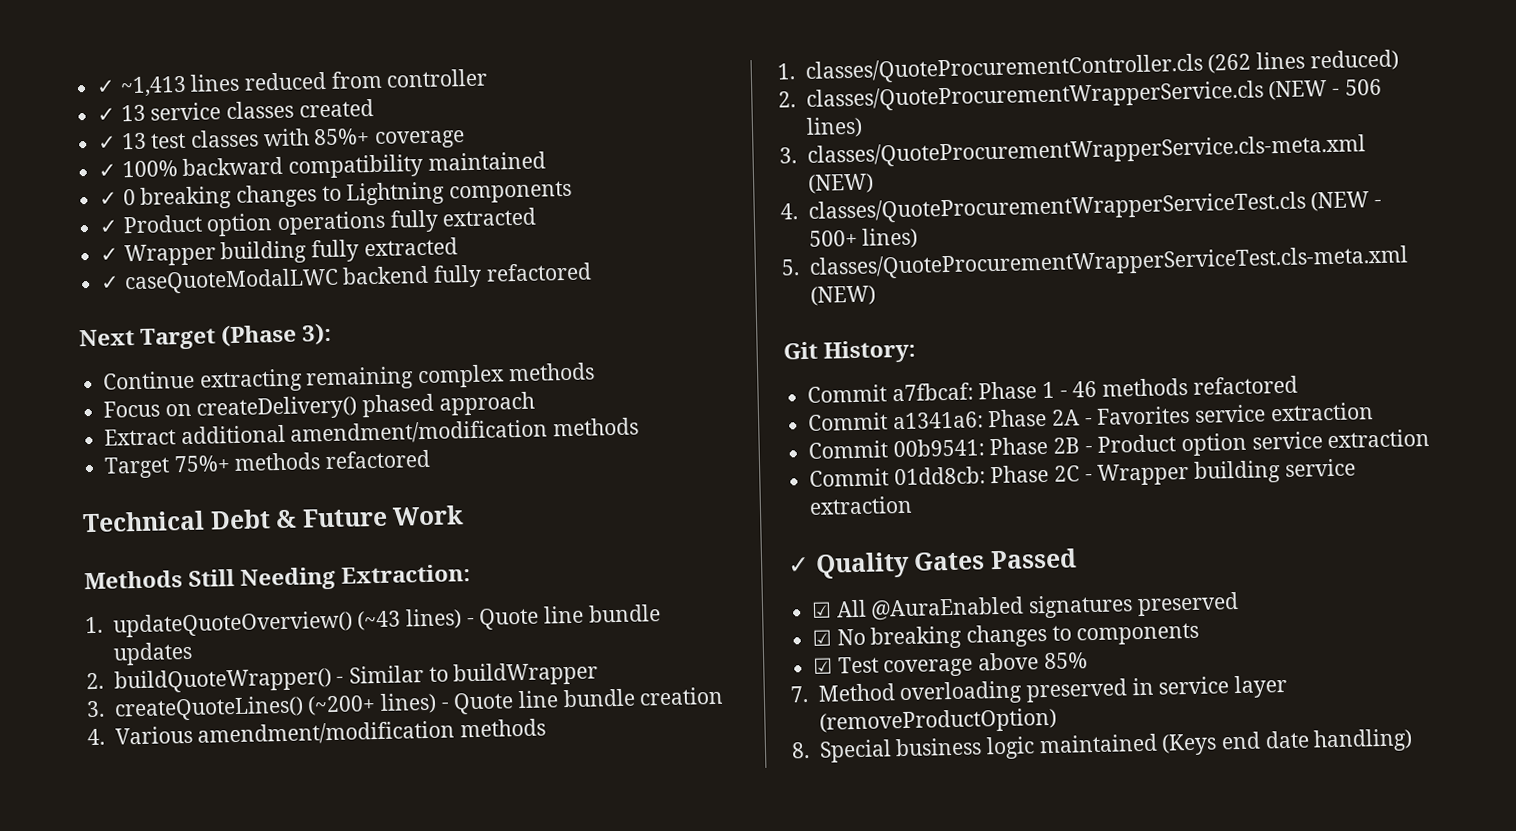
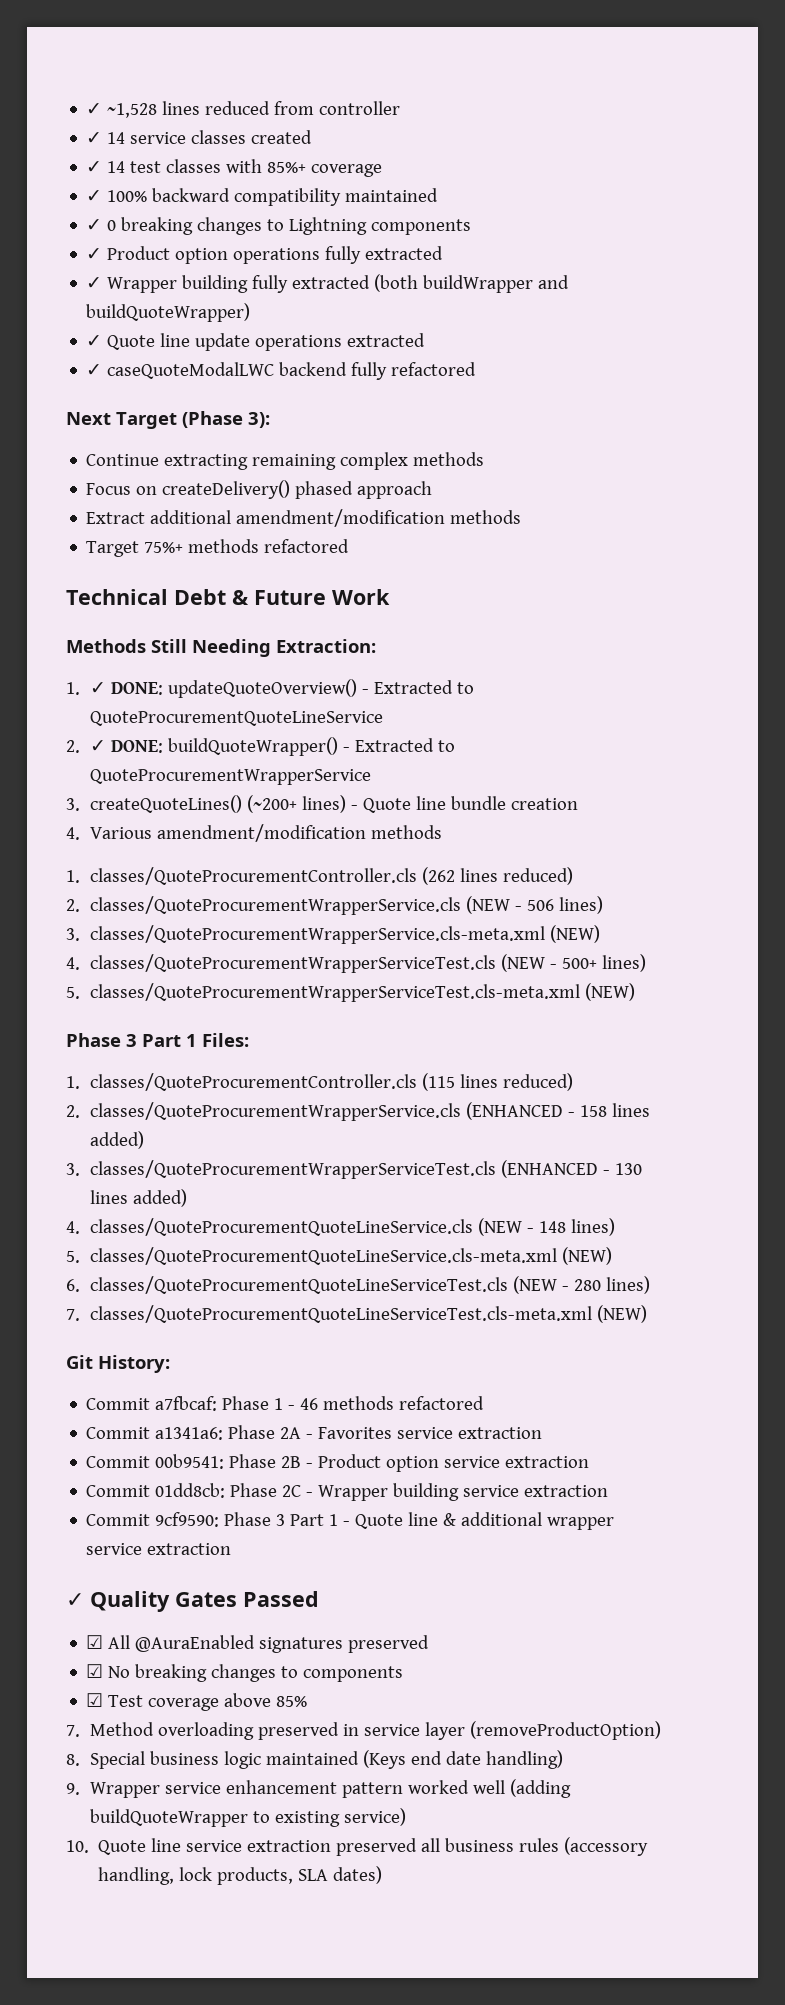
- ✓ ~1,413 lines reduced from controller
+ ✓ ~1,528 lines reduced from controller
- ✓ 13 service classes created
+ ✓ 14 service classes created
- ✓ 13 test classes with 85%+ coverage
+ ✓ 14 test classes with 85%+ coverage
- ✓ Wrapper building fully extracted
+ ✓ Wrapper building fully extracted (both buildWrapper and buildQuoteWrapper)
+ ✓ Quote line update operations extracted
- 1. updateQuoteOverview() (~43 lines) - Quote line bundle updates
- 2. buildQuoteWrapper() - Similar to buildWrapper
+ 1. ✓ DONE: updateQuoteOverview() - Extracted to QuoteProcurementQuoteLineService
+ 2. ✓ DONE: buildQuoteWrapper() - Extracted to QuoteProcurementWrapperService
+ Phase 3 Part 1 Files:
+ 1. classes/QuoteProcurementController.cls (115 lines reduced)
+ 2. classes/QuoteProcurementWrapperService.cls (ENHANCED - 158 lines added)
+ 3. classes/QuoteProcurementWrapperServiceTest.cls (ENHANCED - 130 lines added)
+ 4. classes/QuoteProcurementQuoteLineService.cls (NEW - 148 lines)
+ 5. classes/QuoteProcurementQuoteLineService.cls-meta.xml (NEW)
+ 6. classes/QuoteProcurementQuoteLineServiceTest.cls (NEW - 280 lines)
+ 7. classes/QuoteProcurementQuoteLineServiceTest.cls-meta.xml (NEW)
+ Commit 9cf9590: Phase 3 Part 1 - Quote line & additional wrapper service extraction
+ 9. Wrapper service enhancement pattern worked well (adding buildQuoteWrapper to existing service)
+ 10. Quote line service extraction preserved all business rules (accessory handling, lock products, SLA dates)

